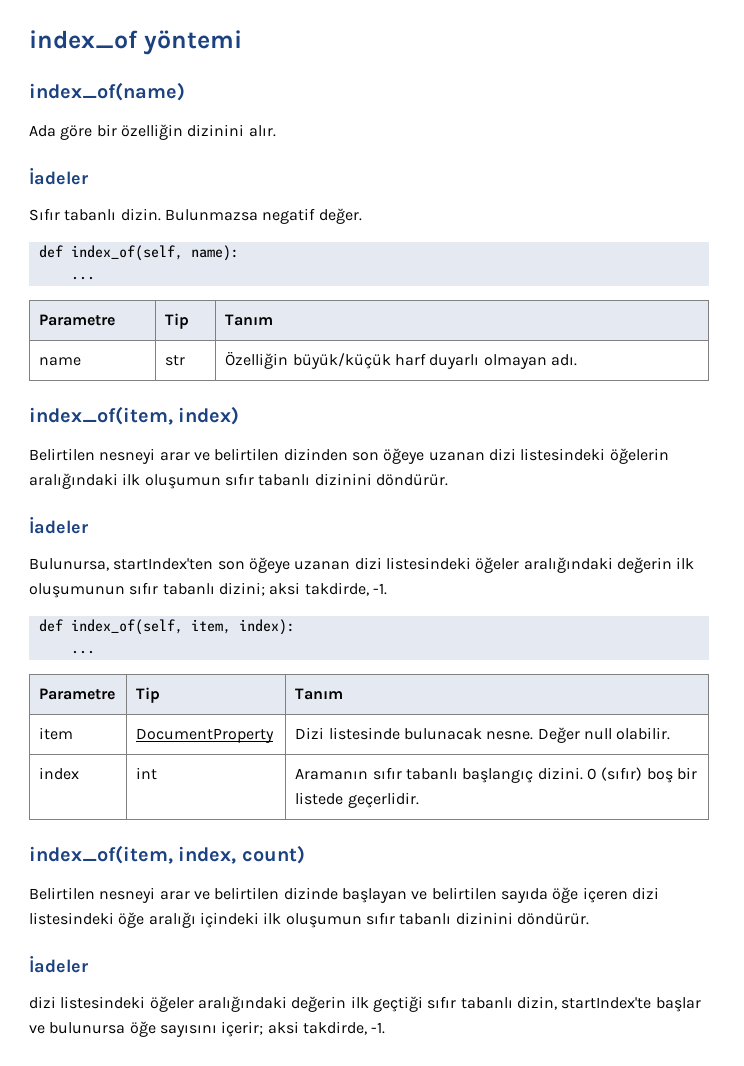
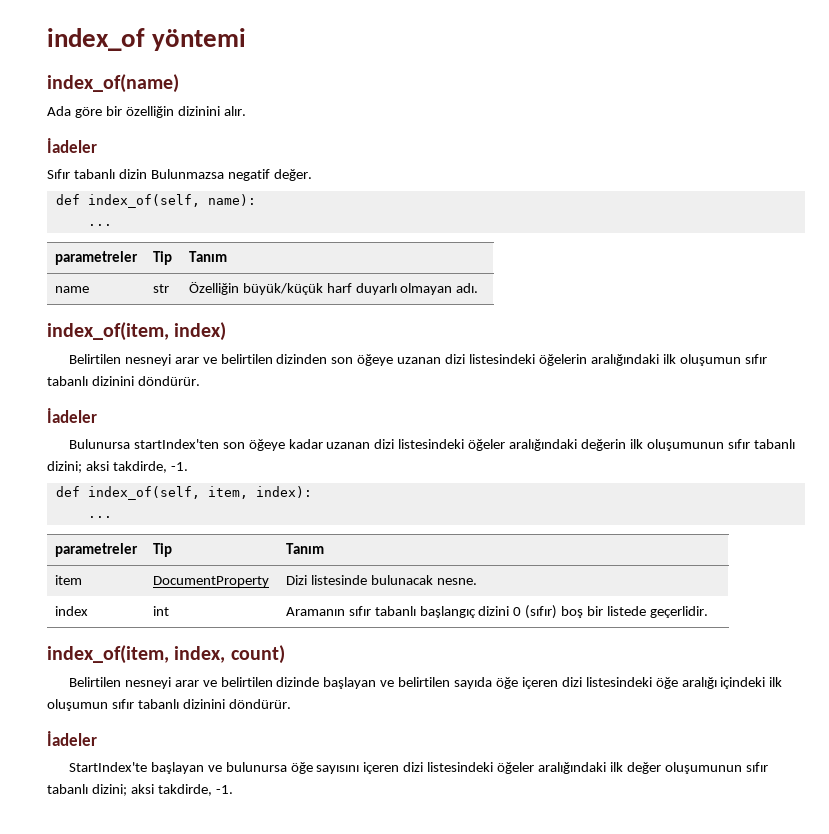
- Sıfır tabanlı dizin. Bulunmazsa negatif değer.
+ Sıfır tabanlı dizin Bulunmazsa negatif değer.
  def index_of(self, name):
  ...
- Parametre | Tip | Tanım
+ parametreler | Tip | Tanım
- Bulunursa, startIndex'ten son öğeye uzanan dizi listesindeki öğeler aralığındaki değerin ilk oluşumunun sıfır tabanlı dizini; aksi takdirde, -1.
+ Bulunursa startIndex'ten son öğeye kadar uzanan dizi listesindeki öğeler aralığındaki değerin ilk oluşumunun sıfır tabanlı dizini; aksi takdirde, -1.
  def index_of(self, item, index):
  ...
- Parametre | Tip | Tanım
+ parametreler | Tip | Tanım
- item | DocumentProperty | Dizi listesinde bulunacak nesne. Değer null olabilir.
+ item | DocumentProperty | Dizi listesinde bulunacak nesne.
- index | int | Aramanın sıfır tabanlı başlangıç dizini. 0 (sıfır) boş bir listede geçerlidir.
+ index | int | Aramanın sıfır tabanlı başlangıç dizini 0 (sıfır) boş bir listede geçerlidir.
- dizi listesindeki öğeler aralığındaki değerin ilk geçtiği sıfır tabanlı dizin, startIndex'te başlar ve bulunursa öğe sayısını içerir; aksi takdirde, -1.
+ StartIndex'te başlayan ve bulunursa öğe sayısını içeren dizi listesindeki öğeler aralığındaki ilk değer oluşumunun sıfır tabanlı dizini; aksi takdirde, -1.

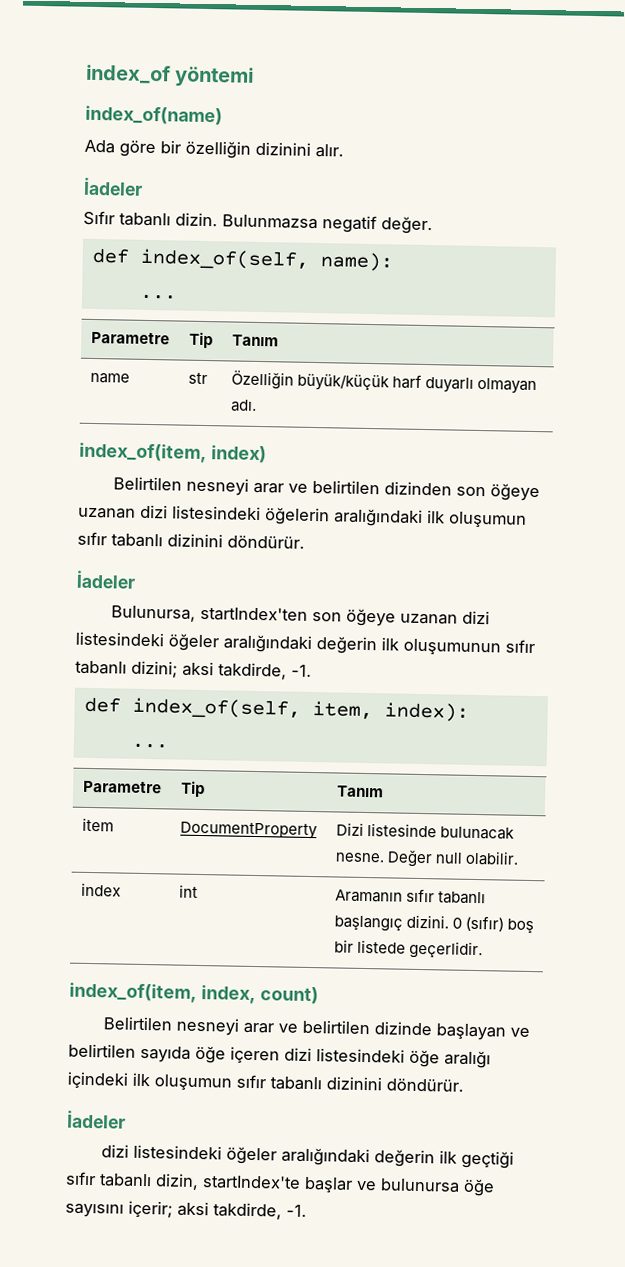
- Sıfır tabanlı dizin Bulunmazsa negatif değer.
+ Sıfır tabanlı dizin. Bulunmazsa negatif değer.
  def index_of(self, name):
  ...
- parametreler | Tip | Tanım
+ Parametre | Tip | Tanım
- Bulunursa startIndex'ten son öğeye kadar uzanan dizi listesindeki öğeler aralığındaki değerin ilk oluşumunun sıfır tabanlı dizini; aksi takdirde, -1.
+ Bulunursa, startIndex'ten son öğeye uzanan dizi listesindeki öğeler aralığındaki değerin ilk oluşumunun sıfır tabanlı dizini; aksi takdirde, -1.
  def index_of(self, item, index):
  ...
- parametreler | Tip | Tanım
+ Parametre | Tip | Tanım
- item | DocumentProperty | Dizi listesinde bulunacak nesne.
+ item | DocumentProperty | Dizi listesinde bulunacak nesne. Değer null olabilir.
- index | int | Aramanın sıfır tabanlı başlangıç dizini 0 (sıfır) boş bir listede geçerlidir.
+ index | int | Aramanın sıfır tabanlı başlangıç dizini. 0 (sıfır) boş bir listede geçerlidir.
- StartIndex'te başlayan ve bulunursa öğe sayısını içeren dizi listesindeki öğeler aralığındaki ilk değer oluşumunun sıfır tabanlı dizini; aksi takdirde, -1.
+ dizi listesindeki öğeler aralığındaki değerin ilk geçtiği sıfır tabanlı dizin, startIndex'te başlar ve bulunursa öğe sayısını içerir; aksi takdirde, -1.

